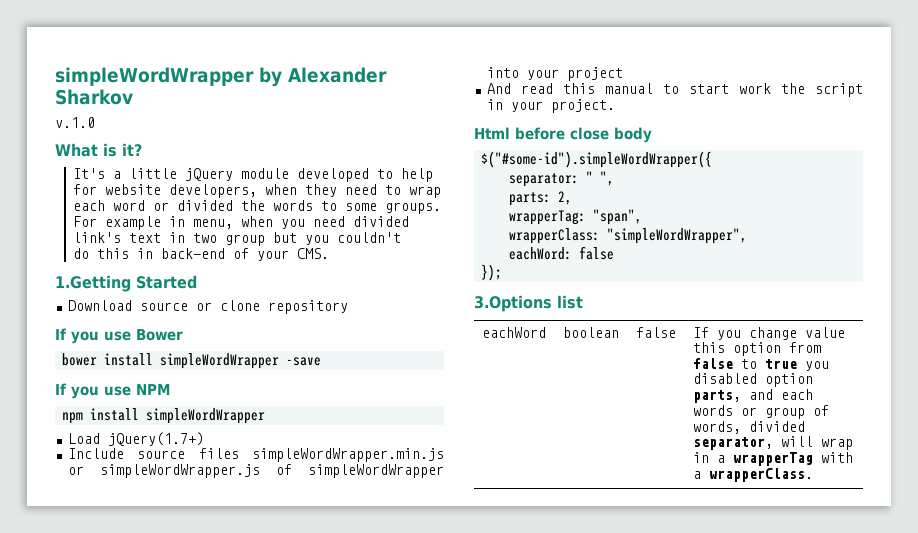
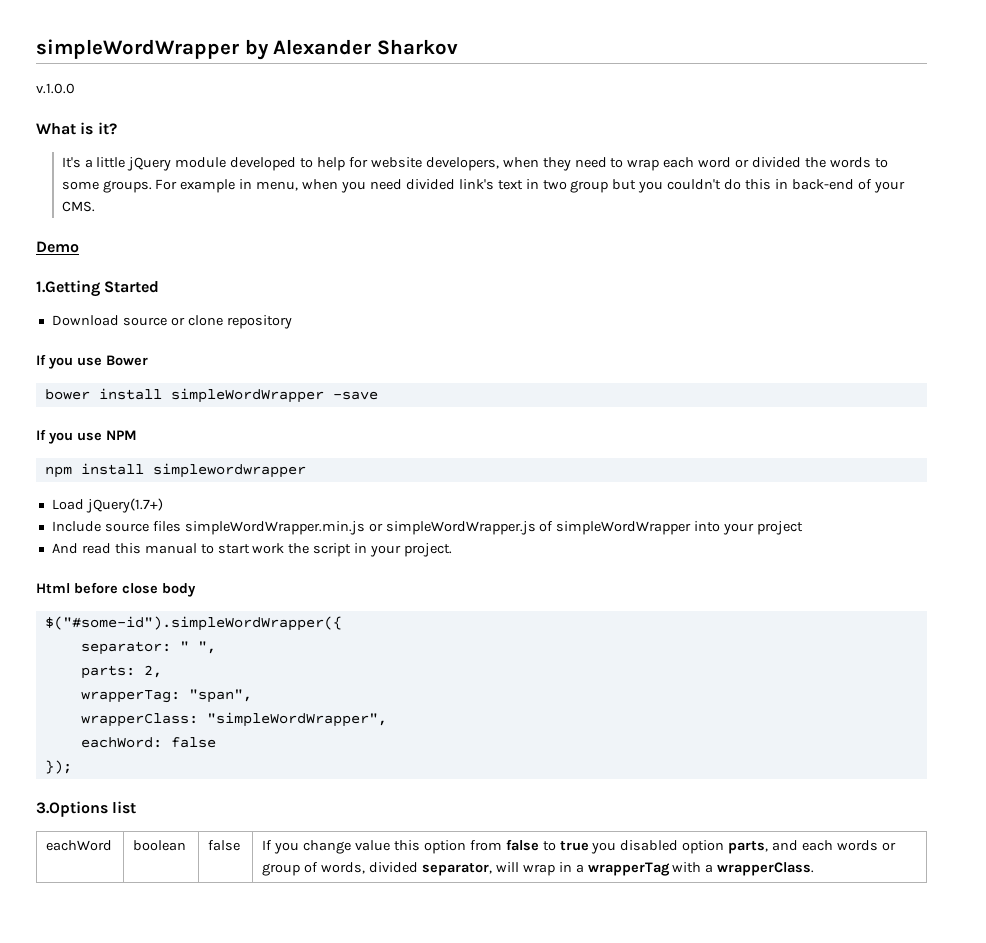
- v.1.0
+ v.1.0.0
- For example in menu, when you need divided link's text in two group but you couldn't
- do this in back-end of your CMS.
+ For example in menu, when you need divided link's text in two group but you couldn't do this in back-end of your CMS.
+ Demo
- npm install simpleWordWrapper
+ npm install simplewordwrapper

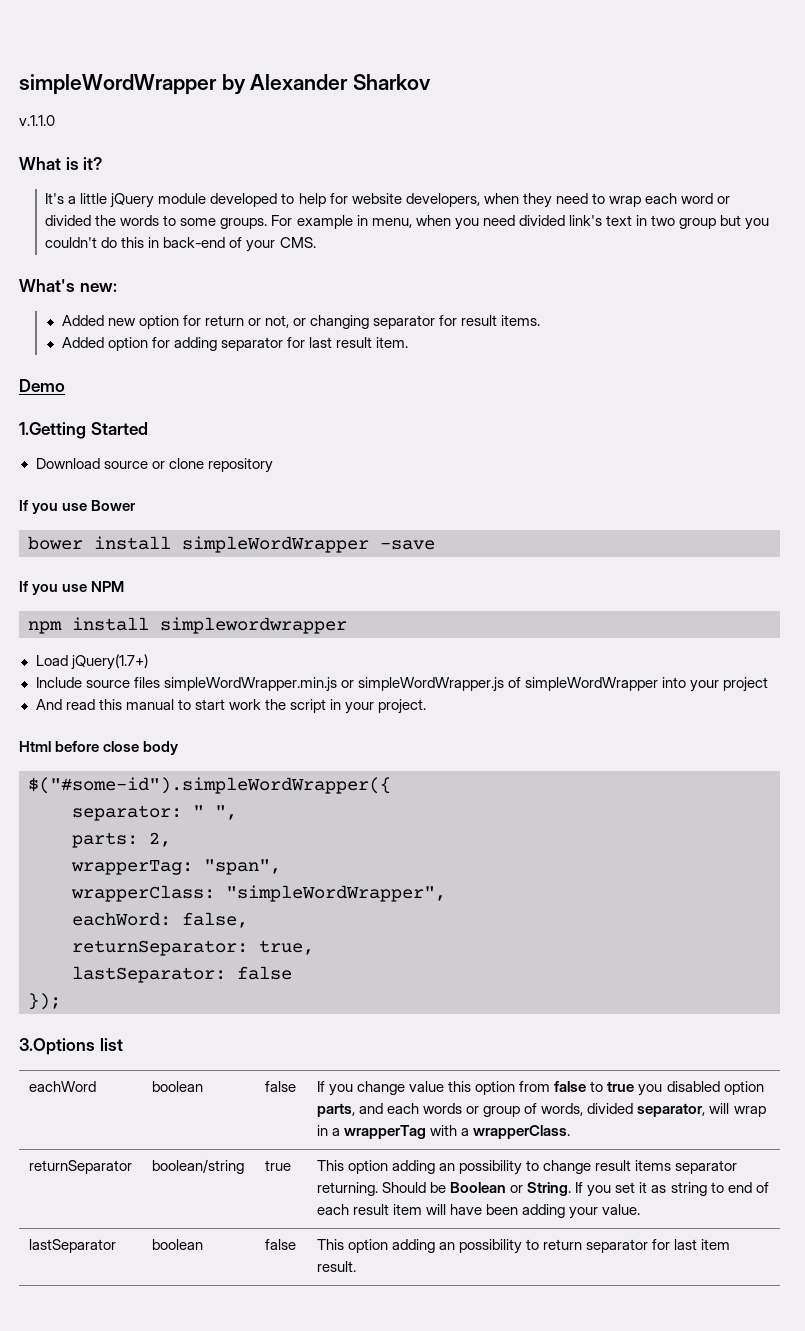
- v.1.0.0
+ v.1.1.0
+ What's new:
+ Added new option for return or not, or changing separator for result items.
+ Added option for adding separator for last result item.
- eachWord: false
+ eachWord: false,
+ returnSeparator: true,
+ lastSeparator: false
+ returnSeparator | boolean/string | true | This option adding an possibility to change result items separator returning. Should be Boolean or String. If you set it as string to end of each result item will have been adding your value.
+ lastSeparator | boolean | false | This option adding an possibility to return separator for last item result.

